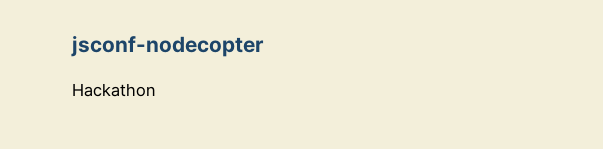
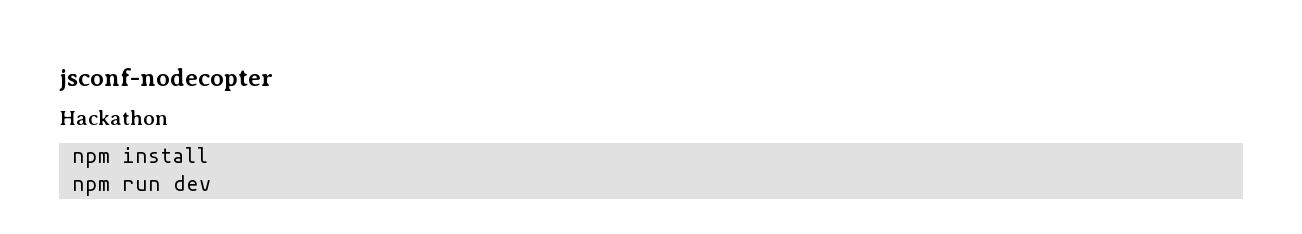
+ npm install
+ npm run dev

